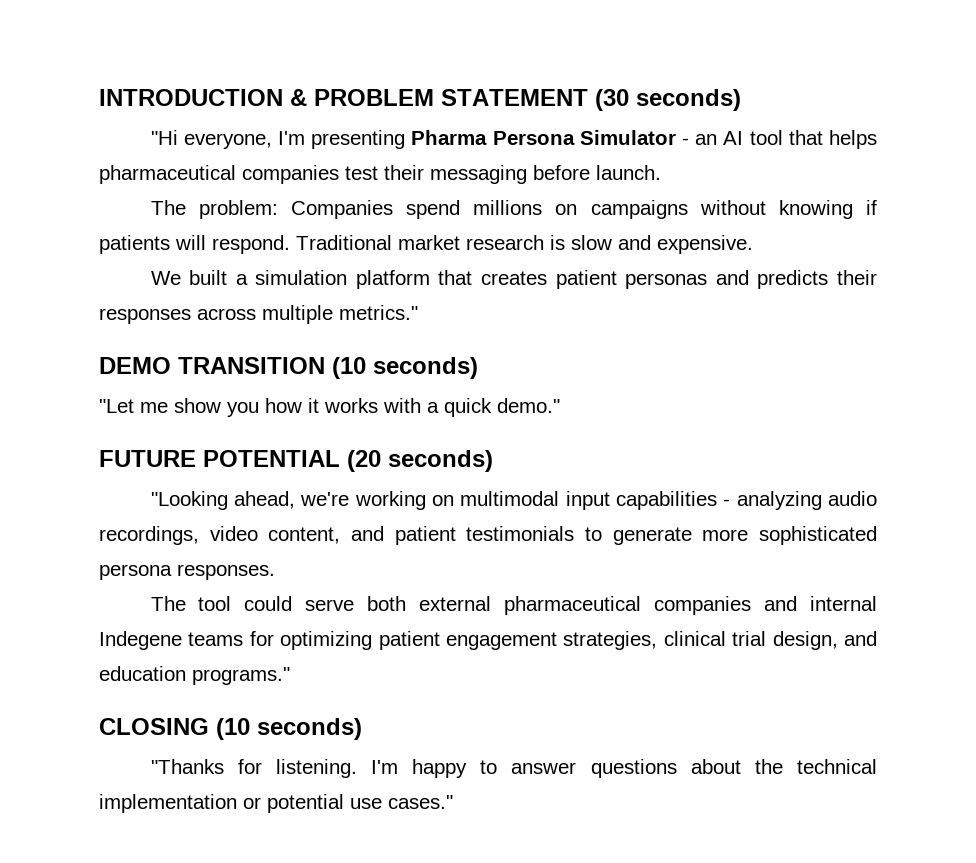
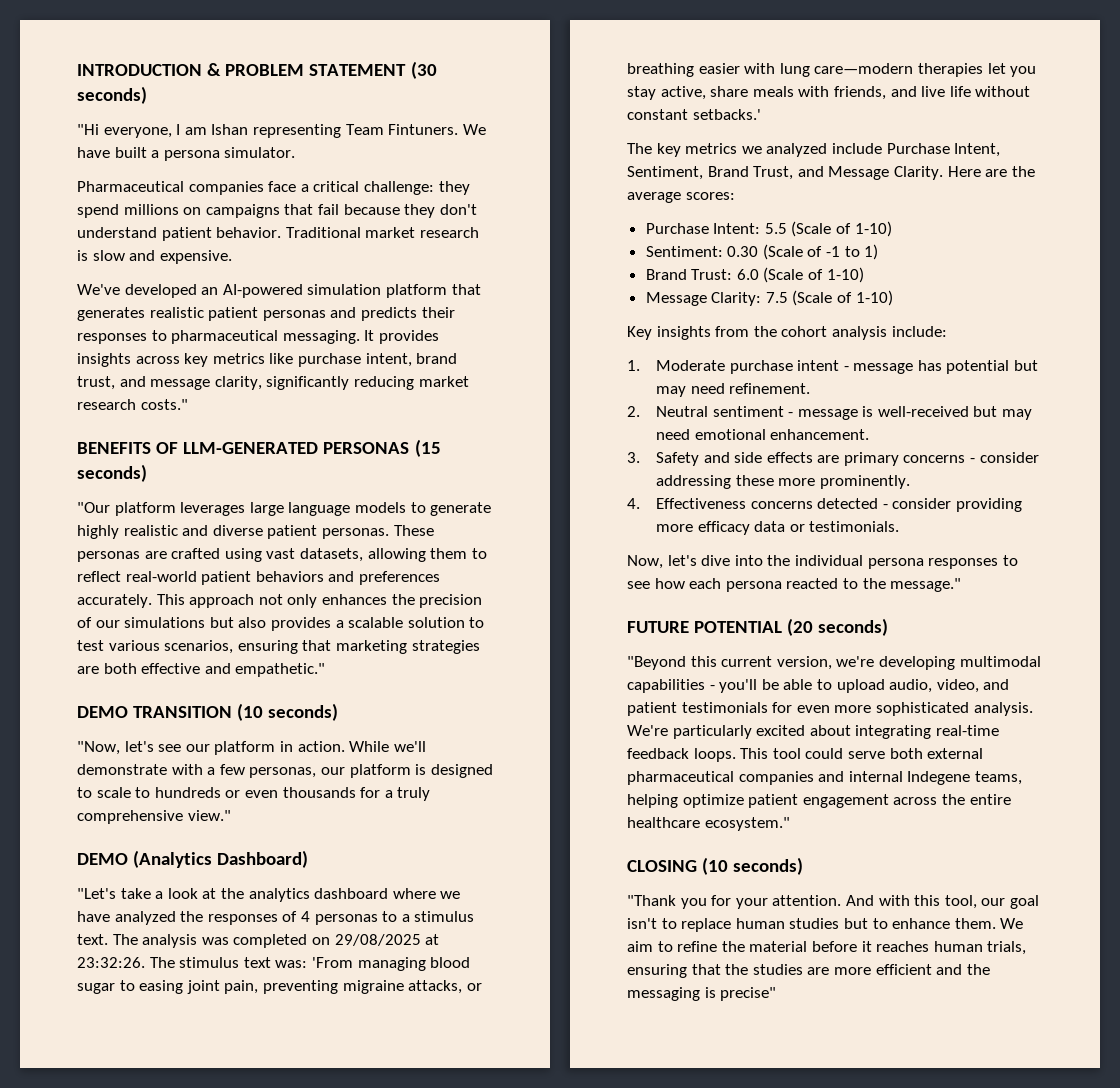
- "Hi everyone, I'm presenting Pharma Persona Simulator - an AI tool that helps pharmaceutical companies test their messaging before launch.
- The problem: Companies spend millions on campaigns without knowing if patients will respond.
+ "Hi everyone, I am Ishan representing Team Fintuners. We have built a persona simulator.
+ Pharmaceutical companies face a critical challenge: they spend millions on campaigns that fail because they don't understand patient behavior.
- We built a simulation platform that creates patient personas and predicts their responses across multiple metrics."
+ We've developed an AI-powered simulation platform that generates realistic patient personas and predicts their responses to pharmaceutical messaging. It provides insights across key metrics like purchase intent, brand trust, and message clarity, significantly reducing market research costs."
+ BENEFITS OF LLM-GENERATED PERSONAS (15 seconds)
+ "Our platform leverages large language models to generate highly realistic and diverse patient personas. These personas are crafted using vast datasets, allowing them to reflect real-world patient behaviors and preferences accurately. This approach not only enhances the precision of our simulations but also provides a scalable solution to test various scenarios, ensuring that marketing strategies are both effective and empathetic."
  DEMO TRANSITION (10 seconds)
- "Let me show you how it works with a quick demo."
+ "Now, let's see our platform in action. While we'll demonstrate with a few personas, our platform is designed to scale to hundreds or even thousands for a truly comprehensive view."
+ DEMO (Analytics Dashboard)
+ "Let's take a look at the analytics dashboard where we have analyzed the responses of 4 personas to a stimulus text. The analysis was completed on 29/08/2025 at 23:32:26. The stimulus text was: 'From managing blood sugar to easing joint pain, preventing migraine attacks, or breathing easier with lung care—modern therapies let you stay active, share meals with friends, and live life without constant setbacks.'
+ The key metrics we analyzed include Purchase Intent, Sentiment, Brand Trust, and Message Clarity. Here are the average scores:
+ Purchase Intent: 5.5 (Scale of 1-10)
+ Sentiment: 0.30 (Scale of -1 to 1)
+ Brand Trust: 6.0 (Scale of 1-10)
+ Message Clarity: 7.5 (Scale of 1-10)
+ Key insights from the cohort analysis include:
+ 1. Moderate purchase intent - message has potential but may need refinement.
+ 2. Neutral sentiment - message is well-received but may need emotional enhancement.
+ 3. Safety and side effects are primary concerns - consider addressing these more prominently.
+ 4. Effectiveness concerns detected - consider providing more efficacy data or testimonials.
+ Now, let's dive into the individual persona responses to see how each persona reacted to the message."
  FUTURE POTENTIAL (20 seconds)
- "Looking ahead, we're working on multimodal input capabilities - analyzing audio recordings, video content, and patient testimonials to generate more sophisticated persona responses.
- The tool could serve both external pharmaceutical companies and internal Indegene teams for optimizing patient engagement strategies, clinical trial design, and education programs."
+ "Beyond this current version, we're developing multimodal capabilities - you'll be able to upload audio, video, and patient testimonials for even more sophisticated analysis. We're particularly excited about integrating real-time feedback loops. This tool could serve both external pharmaceutical companies and internal Indegene teams, helping optimize patient engagement across the entire healthcare ecosystem."
  CLOSING (10 seconds)
- "Thanks for listening. I'm happy to answer questions about the technical implementation or potential use cases."
+ "Thank you for your attention. And with this tool, our goal isn't to replace human studies but to enhance them. We aim to refine the material before it reaches human trials, ensuring that the studies are more efficient and the messaging is precise"

